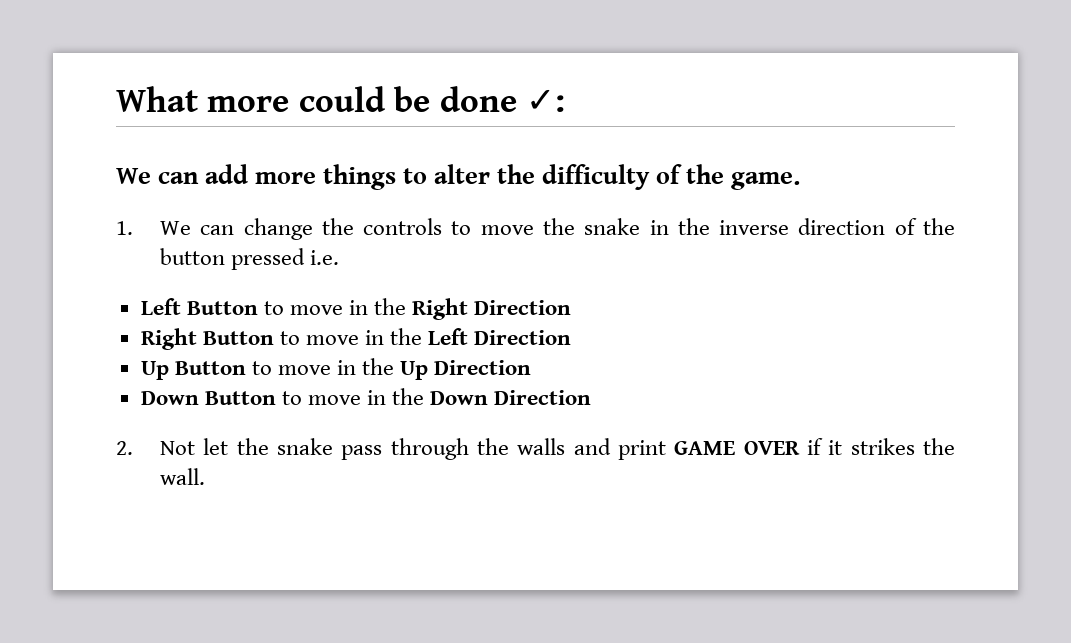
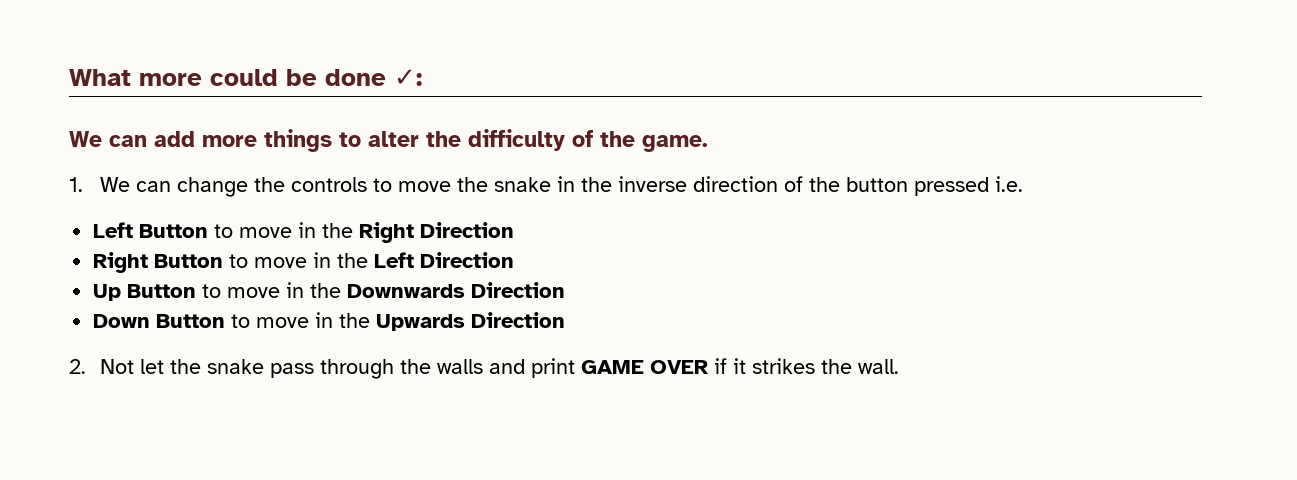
- Up Button to move in the Up Direction
+ Up Button to move in the Downwards Direction
- Down Button to move in the Down Direction
+ Down Button to move in the Upwards Direction

